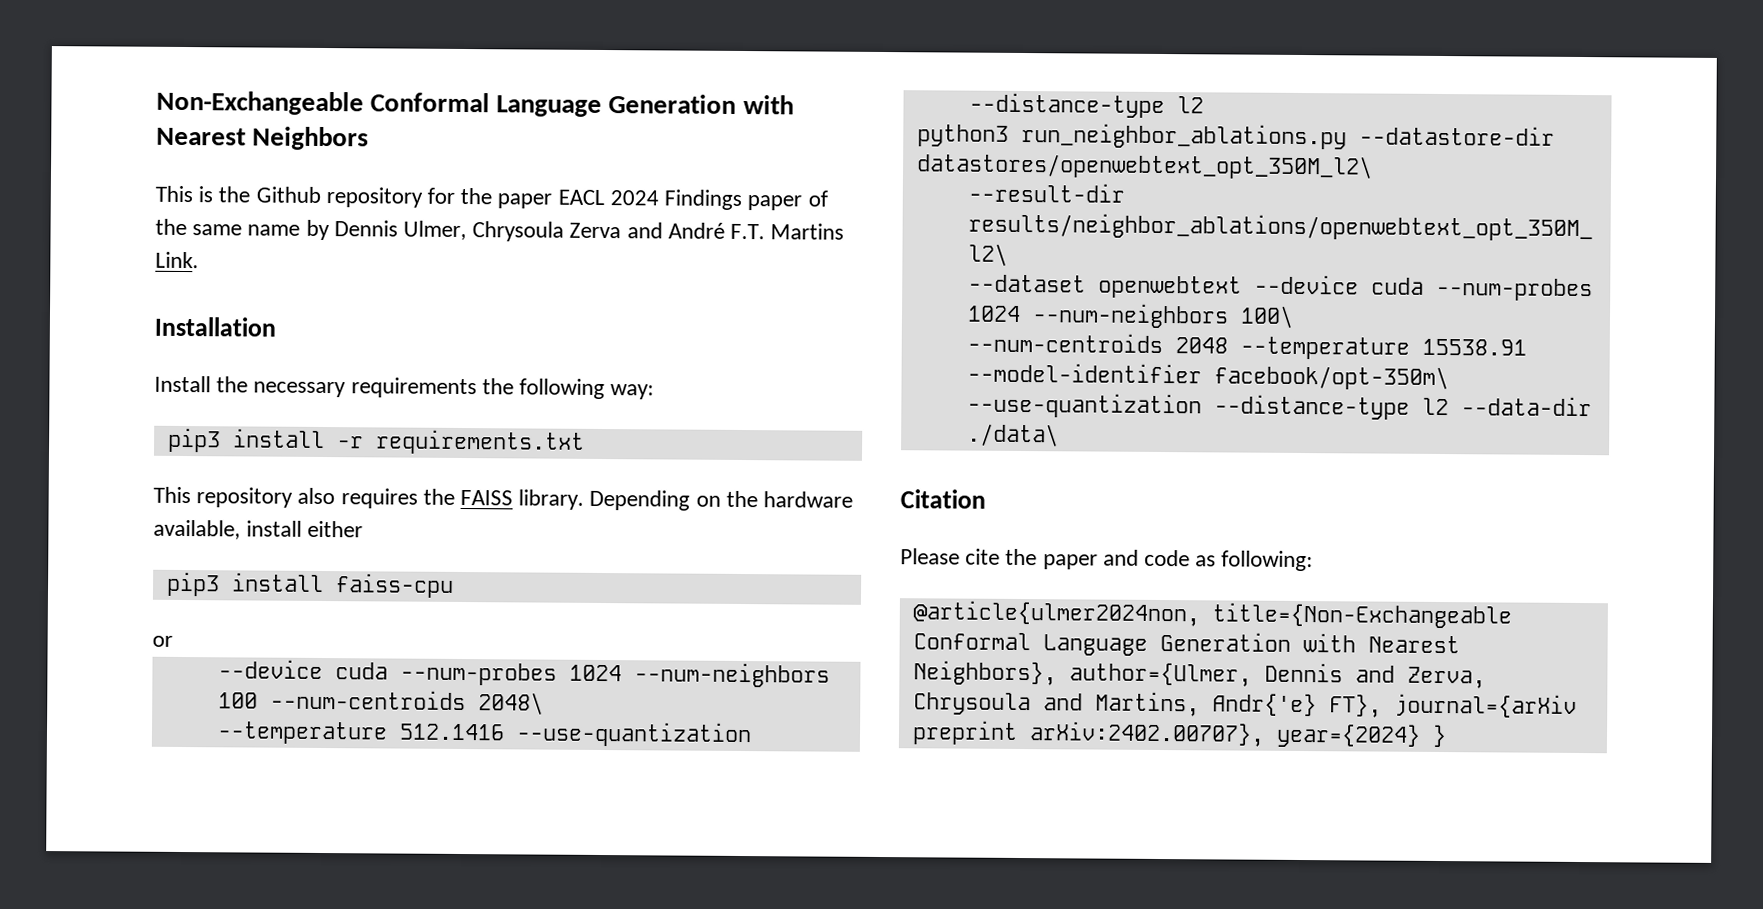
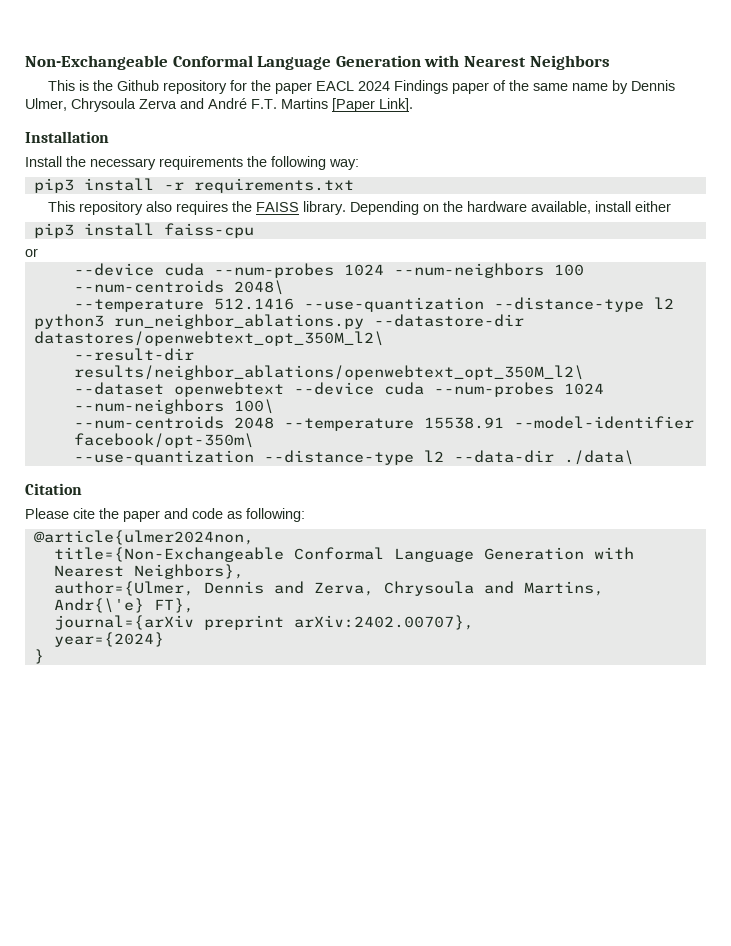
- This is the Github repository for the paper EACL 2024 Findings paper of the same name by Dennis Ulmer, Chrysoula Zerva and André F.T. Martins Link.
+ This is the Github repository for the paper EACL 2024 Findings paper of the same name by Dennis Ulmer, Chrysoula Zerva and André F.T. Martins [Paper Link].
- @article{ulmer2024non, title={Non-Exchangeable Conformal Language Generation with Nearest Neighbors}, author={Ulmer, Dennis and Zerva, Chrysoula and Martins, Andr{'e} FT}, journal={arXiv preprint arXiv:2402.00707}, year={2024} }
+ @article{ulmer2024non,
+ title={Non-Exchangeable Conformal Language Generation with Nearest Neighbors},
+ author={Ulmer, Dennis and Zerva, Chrysoula and Martins, Andr{\'e} FT},
+ journal={arXiv preprint arXiv:2402.00707},
+ year={2024}
+ }

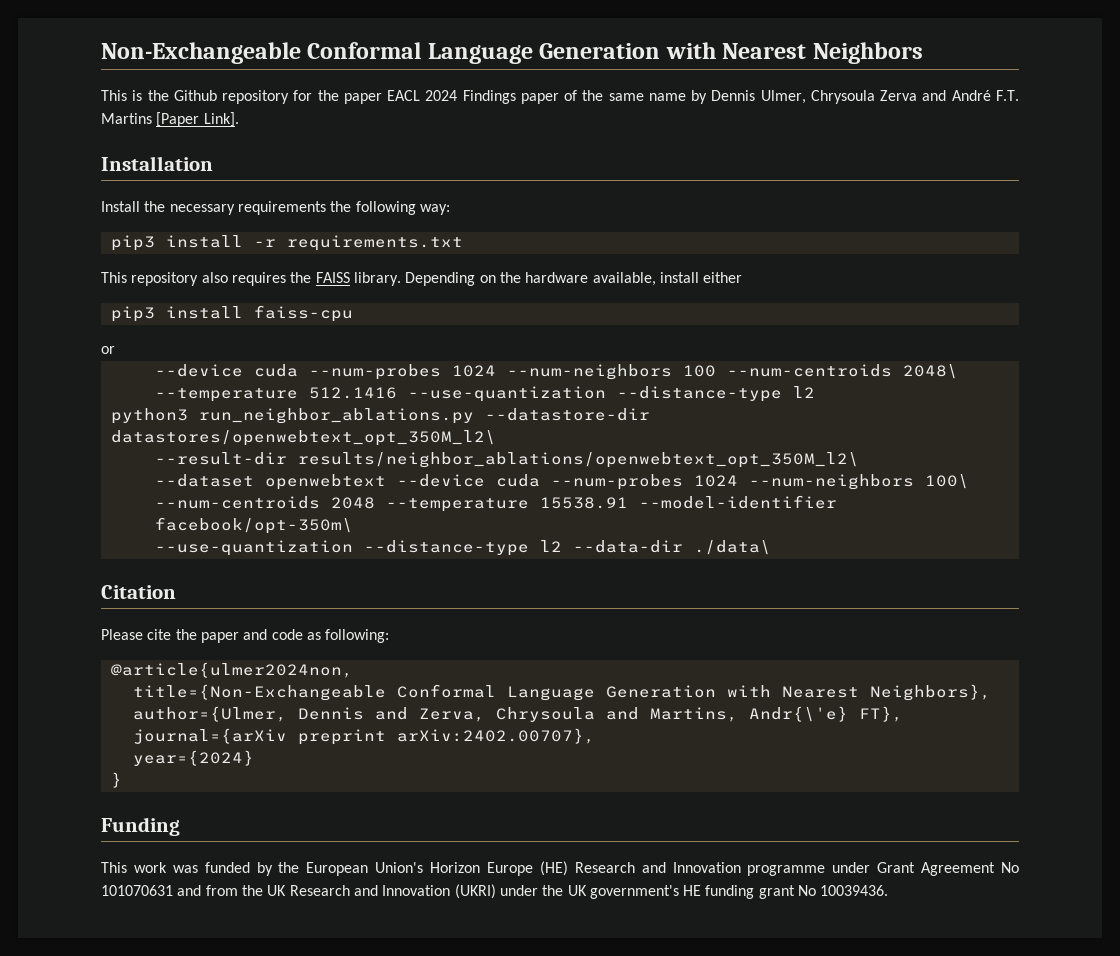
+ Funding
+ This work was funded by the European Union's Horizon Europe (HE) Research and Innovation programme under Grant Agreement No 101070631 and from the UK Research and Innovation (UKRI) under the UK government's HE funding grant No 10039436.

